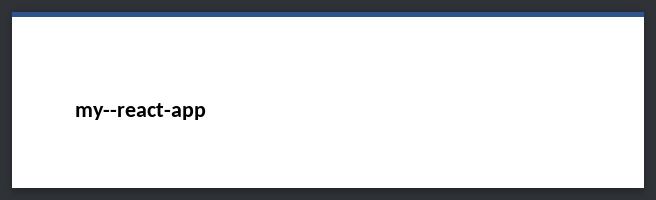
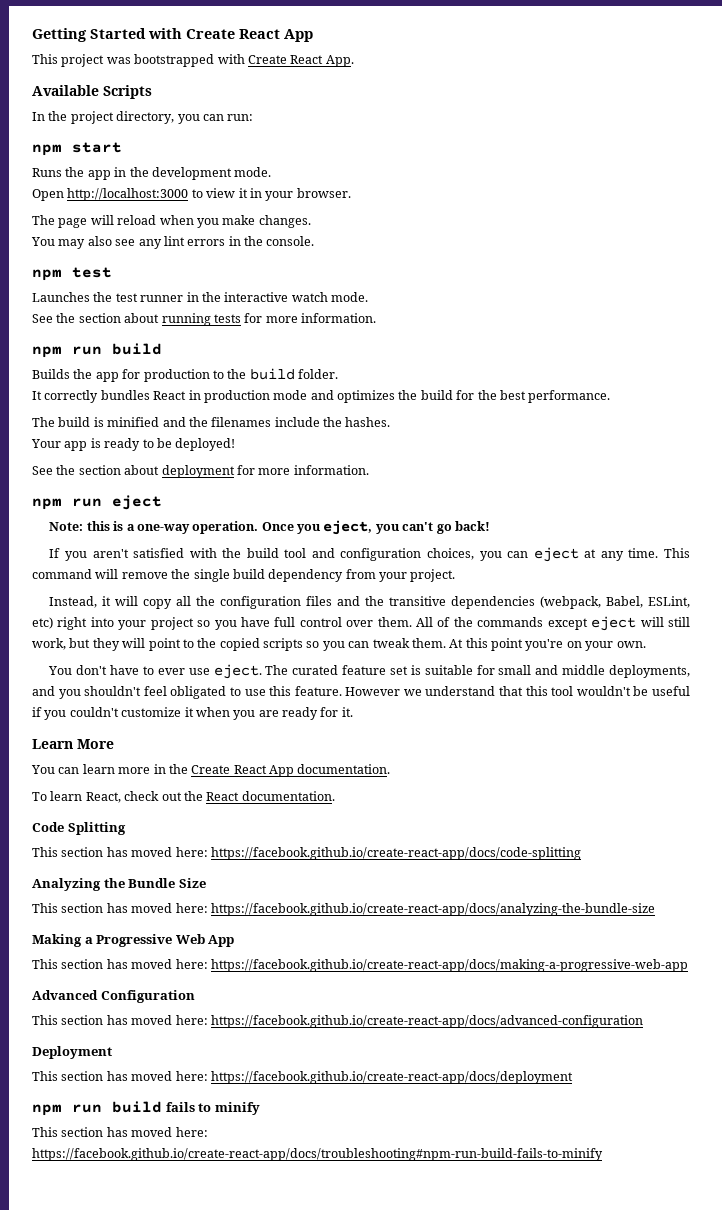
- my--react-app
+ Getting Started with Create React App
+ This project was bootstrapped with Create React App.
+ Available Scripts
+ In the project directory, you can run:
+ npm start
+ Runs the app in the development mode.
+ Open http://localhost:3000 to view it in your browser.
+ The page will reload when you make changes.
+ You may also see any lint errors in the console.
+ npm test
+ Launches the test runner in the interactive watch mode.
+ See the section about running tests for more information.
+ npm run build
+ Builds the app for production to the build folder.
+ It correctly bundles React in production mode and optimizes the build for the best performance.
+ The build is minified and the filenames include the hashes.
+ Your app is ready to be deployed!
+ See the section about deployment for more information.
+ npm run eject
+ Note: this is a one-way operation. Once you eject, you can't go back!
+ If you aren't satisfied with the build tool and configuration choices, you can eject at any time. This command will remove the single build dependency from your project.
+ Instead, it will copy all the configuration files and the transitive dependencies (webpack, Babel, ESLint, etc) right into your project so you have full control over them. All of the commands except eject will still work, but they will point to the copied scripts so you can tweak them. At this point you're on your own.
+ You don't have to ever use eject. The curated feature set is suitable for small and middle deployments, and you shouldn't feel obligated to use this feature. However we understand that this tool wouldn't be useful if you couldn't customize it when you are ready for it.
+ Learn More
+ You can learn more in the Create React App documentation.
+ To learn React, check out the React documentation.
+ Code Splitting
+ This section has moved here: https://facebook.github.io/create-react-app/docs/code-splitting
+ Analyzing the Bundle Size
+ This section has moved here: https://facebook.github.io/create-react-app/docs/analyzing-the-bundle-size
+ Making a Progressive Web App
+ This section has moved here: https://facebook.github.io/create-react-app/docs/making-a-progressive-web-app
+ Advanced Configuration
+ This section has moved here: https://facebook.github.io/create-react-app/docs/advanced-configuration
+ Deployment
+ This section has moved here: https://facebook.github.io/create-react-app/docs/deployment
+ npm run build fails to minify
+ This section has moved here: https://facebook.github.io/create-react-app/docs/troubleshooting#npm-run-build-fails-to-minify

